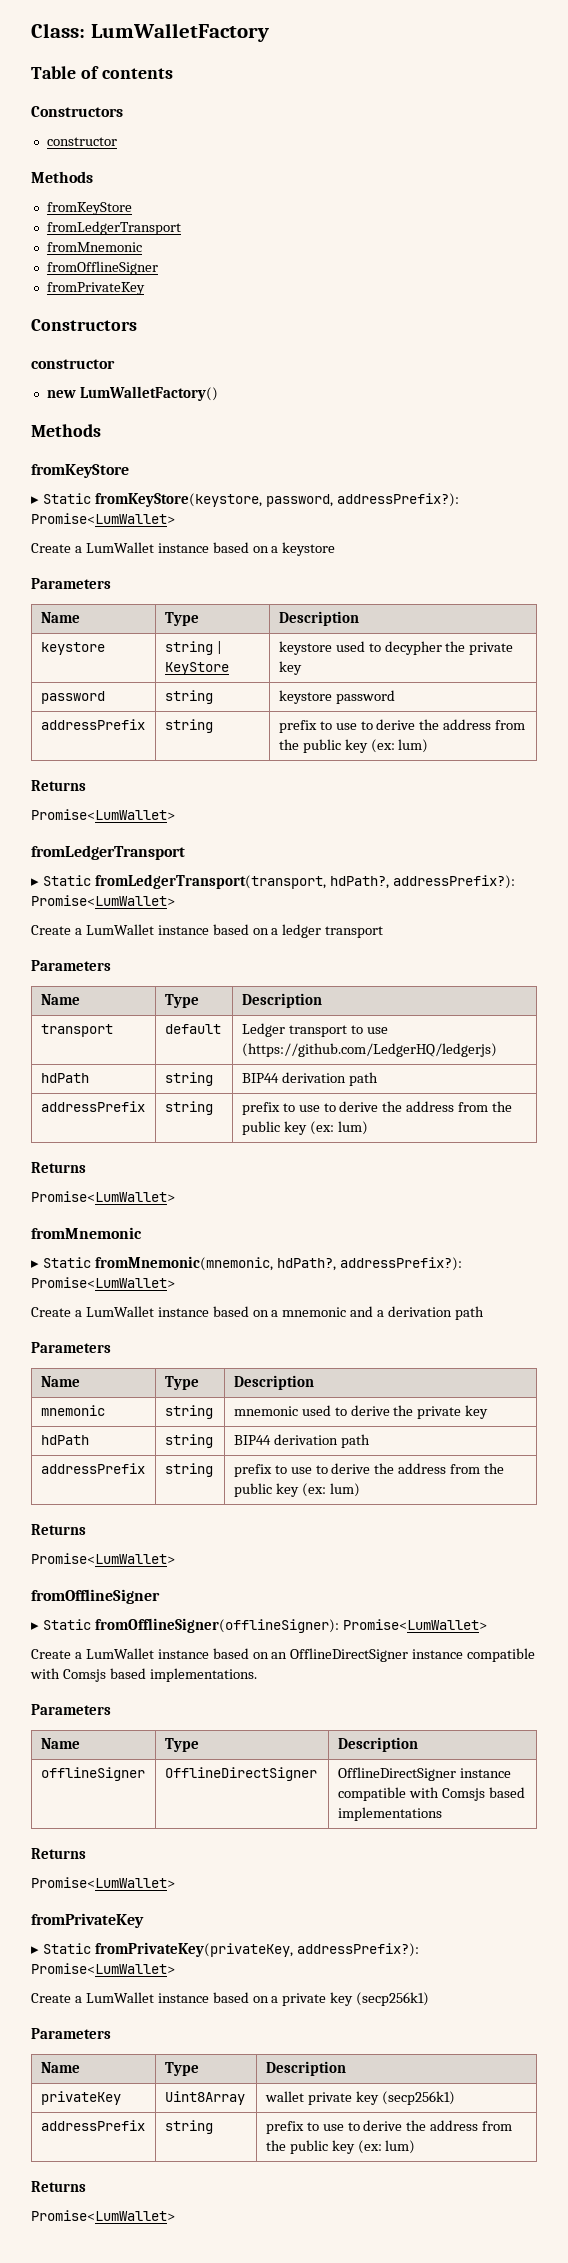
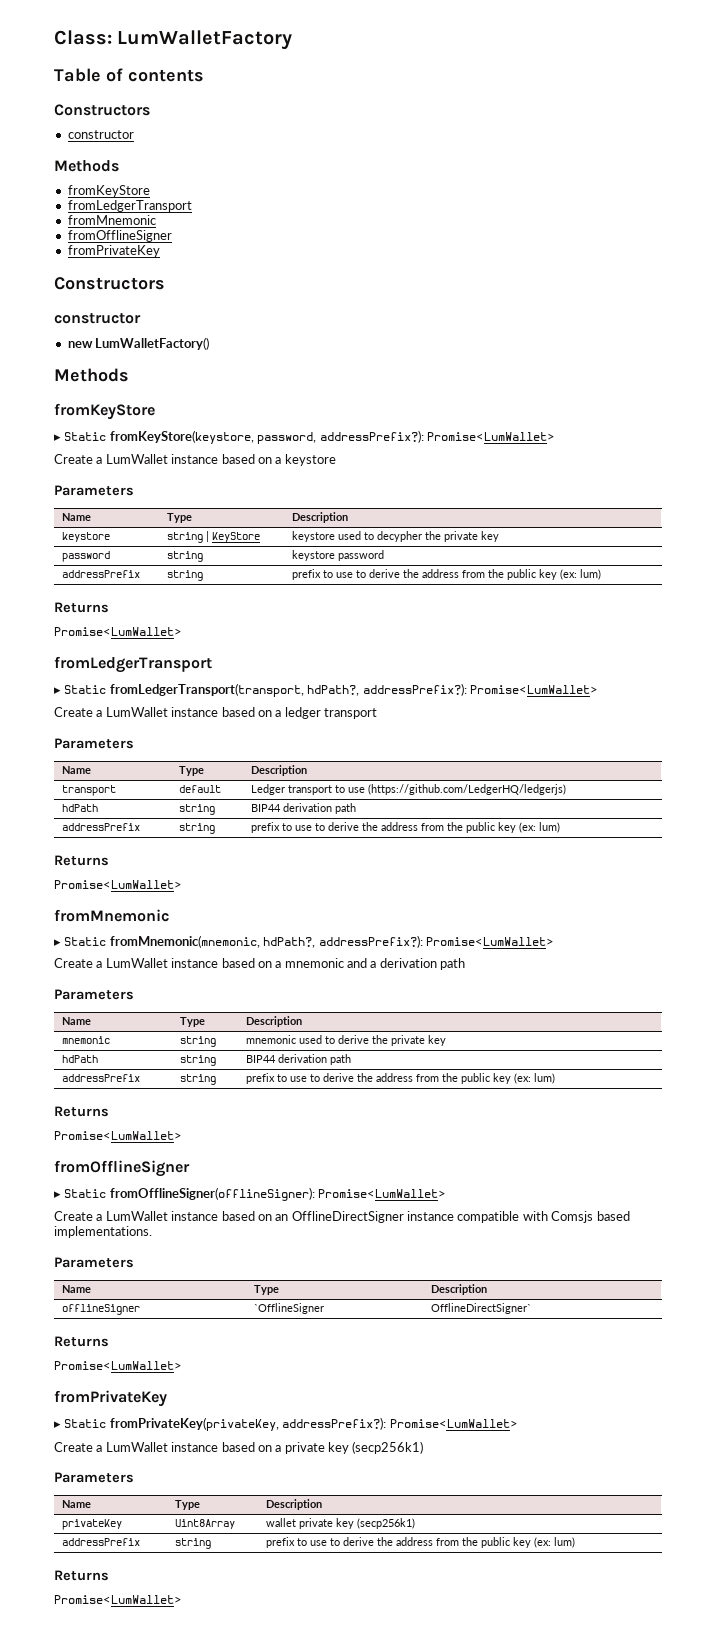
- offlineSigner | OfflineDirectSigner | OfflineDirectSigner instance compatible with Comsjs based implementations
+ offlineSigner | `OfflineSigner | OfflineDirectSigner`

